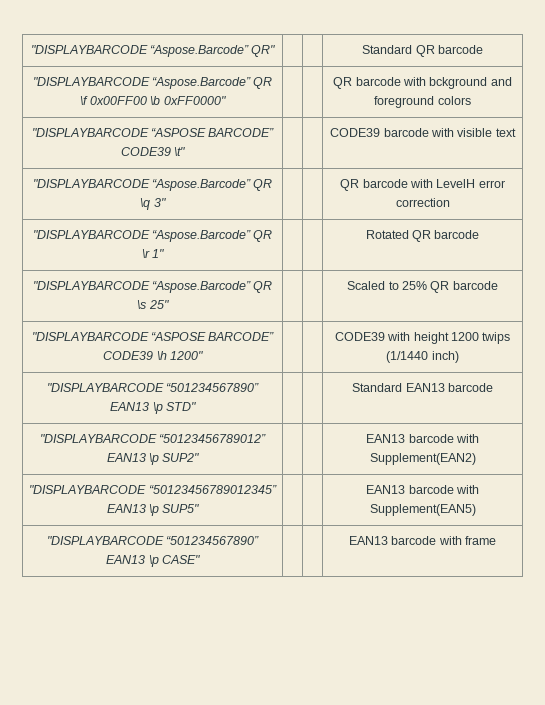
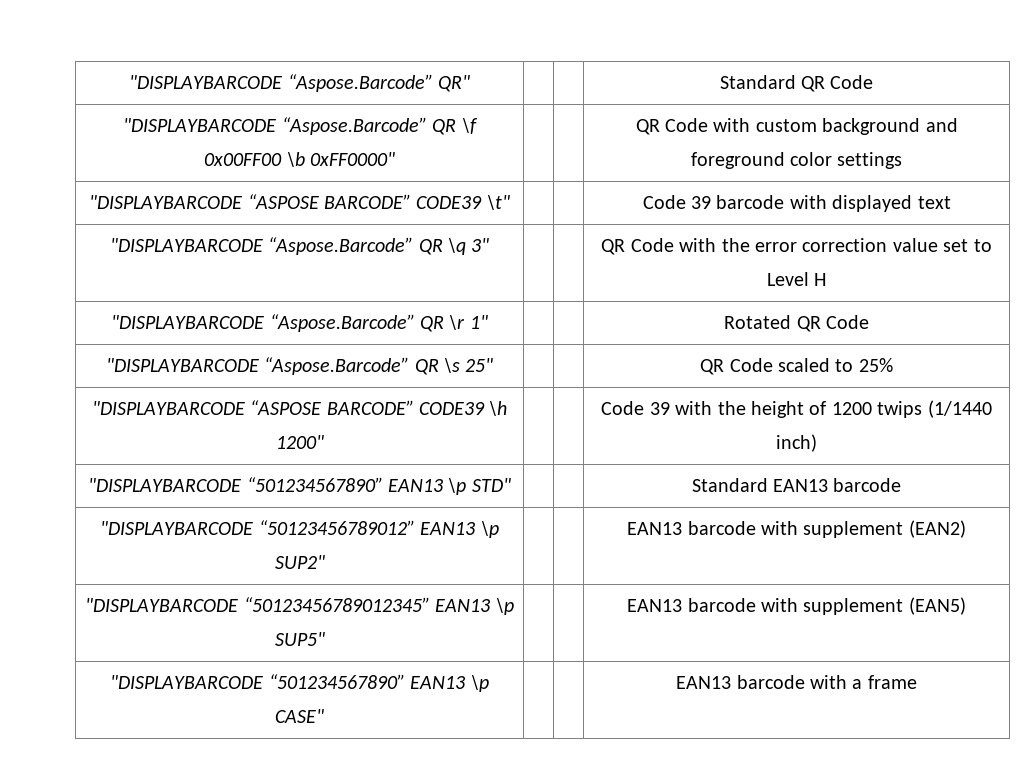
- "DISPLAYBARCODE “Aspose.Barcode” QR" | | | Standard QR barcode
+ "DISPLAYBARCODE “Aspose.Barcode” QR" | | | Standard QR Code
- "DISPLAYBARCODE “Aspose.Barcode” QR \f 0x00FF00 \b 0xFF0000" | | | QR barcode with bckground and foreground colors
+ "DISPLAYBARCODE “Aspose.Barcode” QR \f 0x00FF00 \b 0xFF0000" | | | QR Code with custom background and foreground color settings
- "DISPLAYBARCODE “ASPOSE BARCODE” CODE39 \t" | | | CODE39 barcode with visible text
+ "DISPLAYBARCODE “ASPOSE BARCODE” CODE39 \t" | | | Code 39 barcode with displayed text
- "DISPLAYBARCODE “Aspose.Barcode” QR \q 3" | | | QR barcode with LevelH error correction
+ "DISPLAYBARCODE “Aspose.Barcode” QR \q 3" | | | QR Code with the error correction value set to Level H
- "DISPLAYBARCODE “Aspose.Barcode” QR \r 1" | | | Rotated QR barcode
+ "DISPLAYBARCODE “Aspose.Barcode” QR \r 1" | | | Rotated QR Code
- "DISPLAYBARCODE “Aspose.Barcode” QR \s 25" | | | Scaled to 25% QR barcode
+ "DISPLAYBARCODE “Aspose.Barcode” QR \s 25" | | | QR Code scaled to 25%
- "DISPLAYBARCODE “ASPOSE BARCODE” CODE39 \h 1200" | | | CODE39 with height 1200 twips (1/1440 inch)
+ "DISPLAYBARCODE “ASPOSE BARCODE” CODE39 \h 1200" | | | Code 39 with the height of 1200 twips (1/1440 inch)
- "DISPLAYBARCODE “50123456789012” EAN13 \p SUP2" | | | EAN13 barcode with Supplement(EAN2)
+ "DISPLAYBARCODE “50123456789012” EAN13 \p SUP2" | | | EAN13 barcode with supplement (EAN2)
- "DISPLAYBARCODE “50123456789012345” EAN13 \p SUP5" | | | EAN13 barcode with Supplement(EAN5)
+ "DISPLAYBARCODE “50123456789012345” EAN13 \p SUP5" | | | EAN13 barcode with supplement (EAN5)
- "DISPLAYBARCODE “501234567890” EAN13 \p CASE" | | | EAN13 barcode with frame
+ "DISPLAYBARCODE “501234567890” EAN13 \p CASE" | | | EAN13 barcode with a frame

